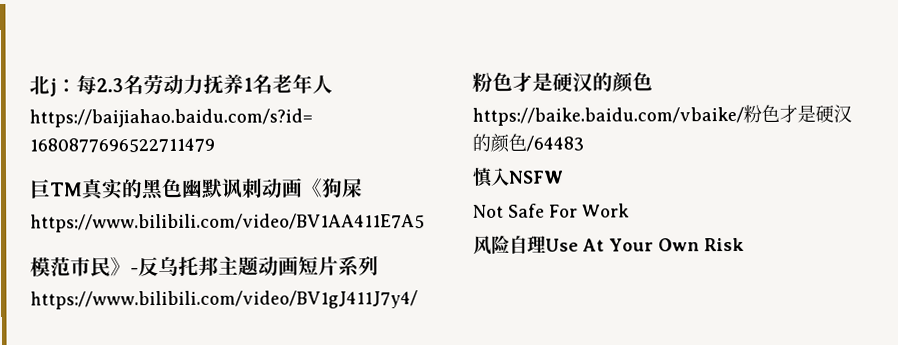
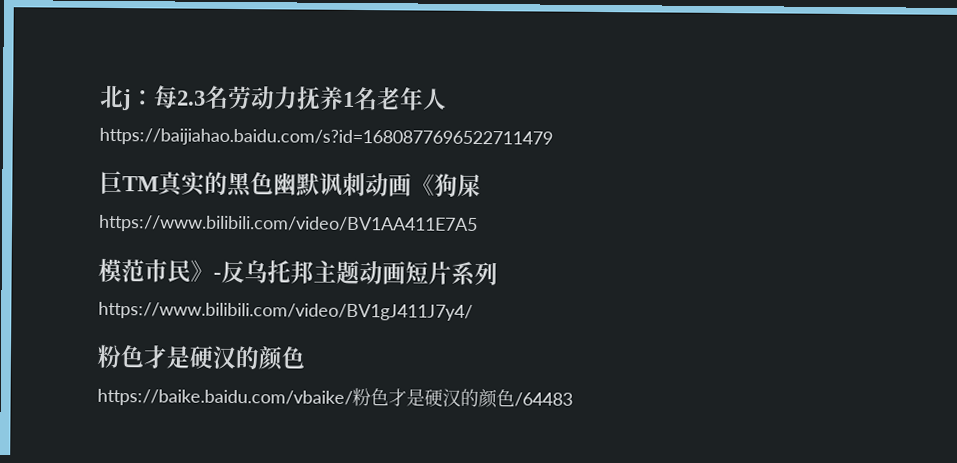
- 慎入NSFW
- Not Safe For Work
- 风险自理Use At Your Own Risk

